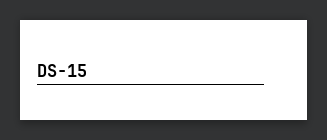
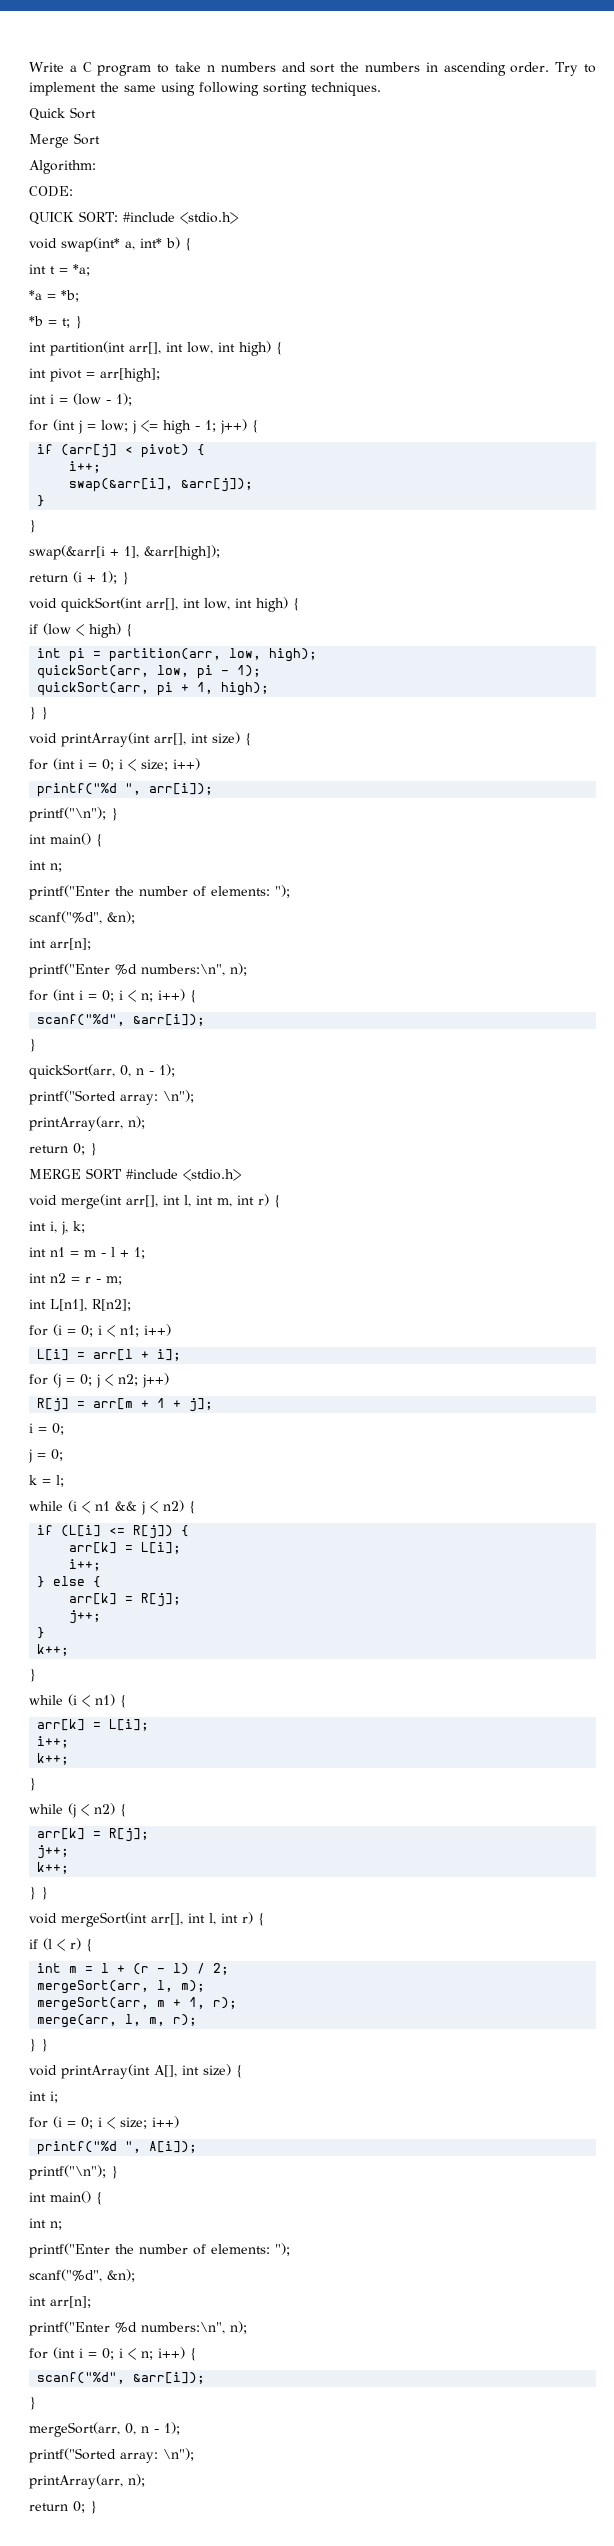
- DS-15
+ Write a C program to take n numbers and sort the numbers in ascending order. Try to implement the same using following sorting techniques.
+ Quick Sort
+ Merge Sort
+ Algorithm:
+ CODE:
+ QUICK SORT: #include <stdio.h>
+ void swap(int* a, int* b) {
+ int t = *a;
+ *a = *b;
+ *b = t; }
+ int partition(int arr[], int low, int high) {
+ int pivot = arr[high];
+ int i = (low - 1);
+ for (int j = low; j <= high - 1; j++) {
+ if (arr[j] < pivot) {
+ i++;
+ swap(&arr[i], &arr[j]);
+ }
+ }
+ swap(&arr[i + 1], &arr[high]);
+ return (i + 1); }
+ void quickSort(int arr[], int low, int high) {
+ if (low < high) {
+ int pi = partition(arr, low, high);
+ quickSort(arr, low, pi - 1);
+ quickSort(arr, pi + 1, high);
+ } }
+ void printArray(int arr[], int size) {
+ for (int i = 0; i < size; i++)
+ printf("%d ", arr[i]);
+ printf("\n"); }
+ int main() {
+ int n;
+ printf("Enter the number of elements: ");
+ scanf("%d", &n);
+ int arr[n];
+ printf("Enter %d numbers:\n", n);
+ for (int i = 0; i < n; i++) {
+ scanf("%d", &arr[i]);
+ }
+ quickSort(arr, 0, n - 1);
+ printf("Sorted array: \n");
+ printArray(arr, n);
+ return 0; }
+ MERGE SORT #include <stdio.h>
+ void merge(int arr[], int l, int m, int r) {
+ int i, j, k;
+ int n1 = m - l + 1;
+ int n2 = r - m;
+ int L[n1], R[n2];
+ for (i = 0; i < n1; i++)
+ L[i] = arr[l + i];
+ for (j = 0; j < n2; j++)
+ R[j] = arr[m + 1 + j];
+ i = 0;
+ j = 0;
+ k = l;
+ while (i < n1 && j < n2) {
+ if (L[i] <= R[j]) {
+ arr[k] = L[i];
+ i++;
+ } else {
+ arr[k] = R[j];
+ j++;
+ }
+ k++;
+ }
+ while (i < n1) {
+ arr[k] = L[i];
+ i++;
+ k++;
+ }
+ while (j < n2) {
+ arr[k] = R[j];
+ j++;
+ k++;
+ } }
+ void mergeSort(int arr[], int l, int r) {
+ if (l < r) {
+ int m = l + (r - l) / 2;
+ mergeSort(arr, l, m);
+ mergeSort(arr, m + 1, r);
+ merge(arr, l, m, r);
+ } }
+ void printArray(int A[], int size) {
+ int i;
+ for (i = 0; i < size; i++)
+ printf("%d ", A[i]);
+ printf("\n"); }
+ int main() {
+ int n;
+ printf("Enter the number of elements: ");
+ scanf("%d", &n);
+ int arr[n];
+ printf("Enter %d numbers:\n", n);
+ for (int i = 0; i < n; i++) {
+ scanf("%d", &arr[i]);
+ }
+ mergeSort(arr, 0, n - 1);
+ printf("Sorted array: \n");
+ printArray(arr, n);
+ return 0; }

